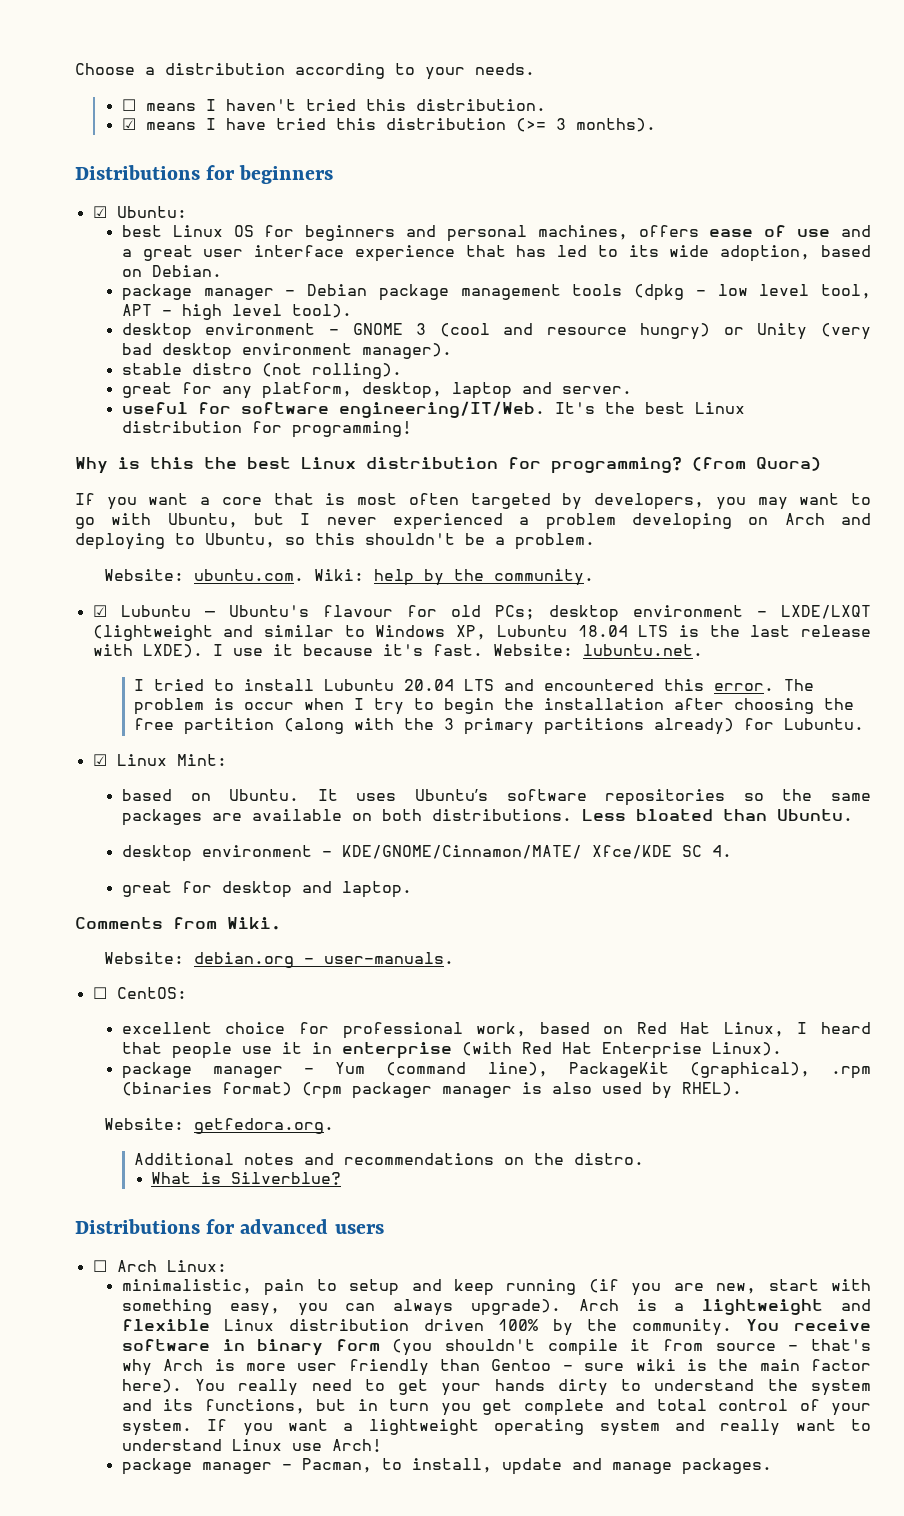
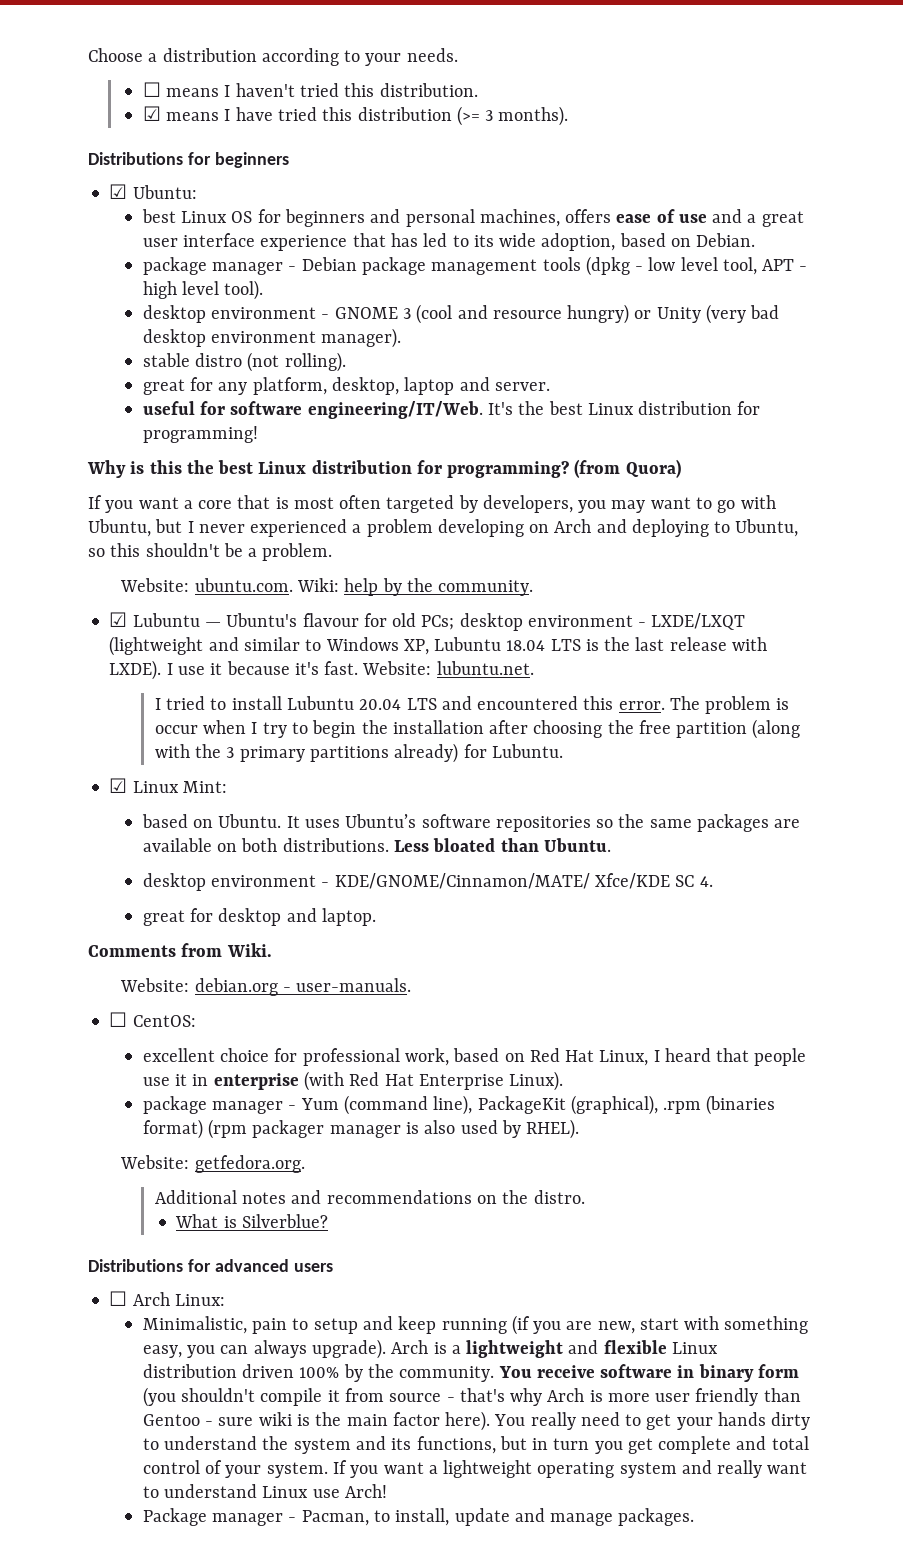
- minimalistic, pain to setup and keep running (if you are new, start with something easy, you can always upgrade).
+ Minimalistic, pain to setup and keep running (if you are new, start with something easy, you can always upgrade).
- package manager - Pacman, to install, update and manage packages.
+ Package manager - Pacman, to install, update and manage packages.

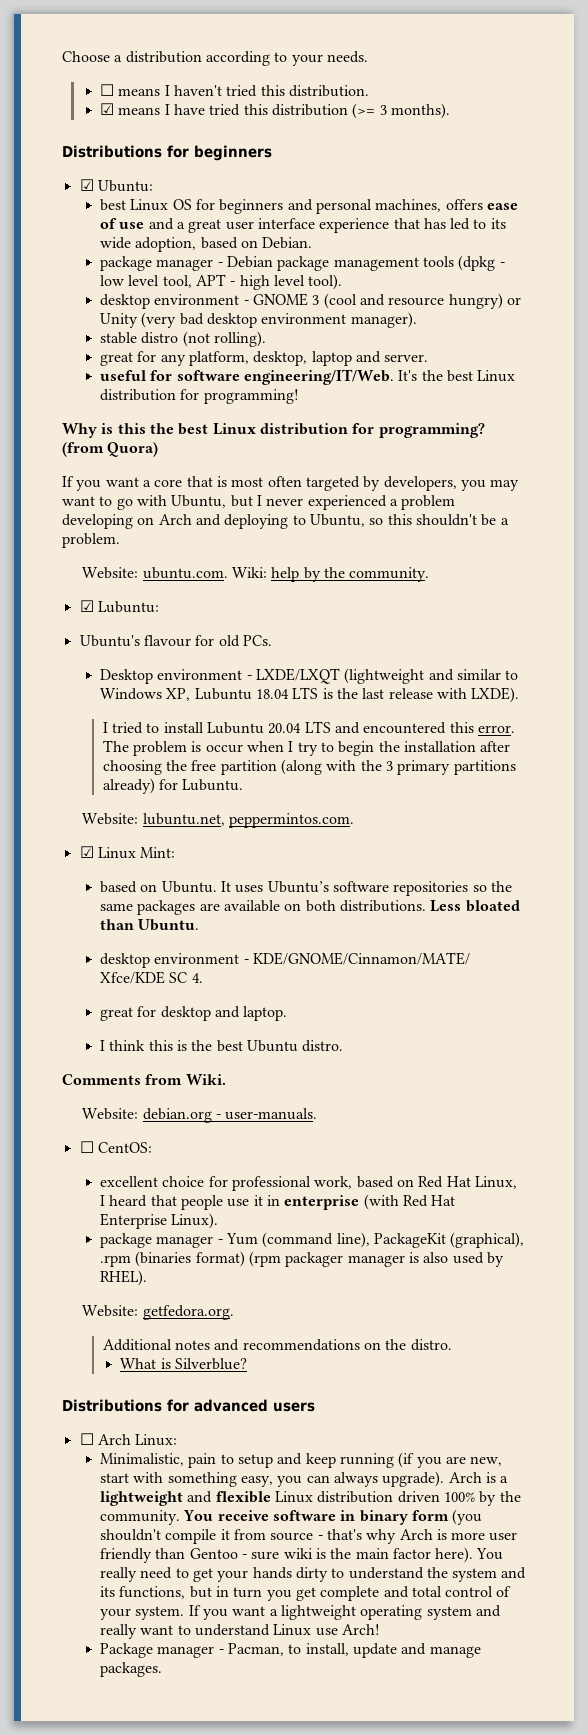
- ☑ Lubuntu — Ubuntu's flavour for old PCs; desktop environment - LXDE/LXQT (lightweight and similar to Windows XP, Lubuntu 18.04 LTS is the last release with LXDE). I use it because it's fast. Website: lubuntu.net.
+ ☑ Lubuntu:
+ Ubuntu's flavour for old PCs.
+ Desktop environment - LXDE/LXQT (lightweight and similar to Windows XP, Lubuntu 18.04 LTS is the last release with LXDE).
+ Website: lubuntu.net, peppermintos.com.
+ I think this is the best Ubuntu distro.

